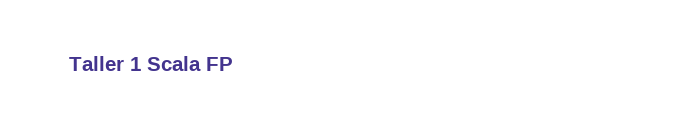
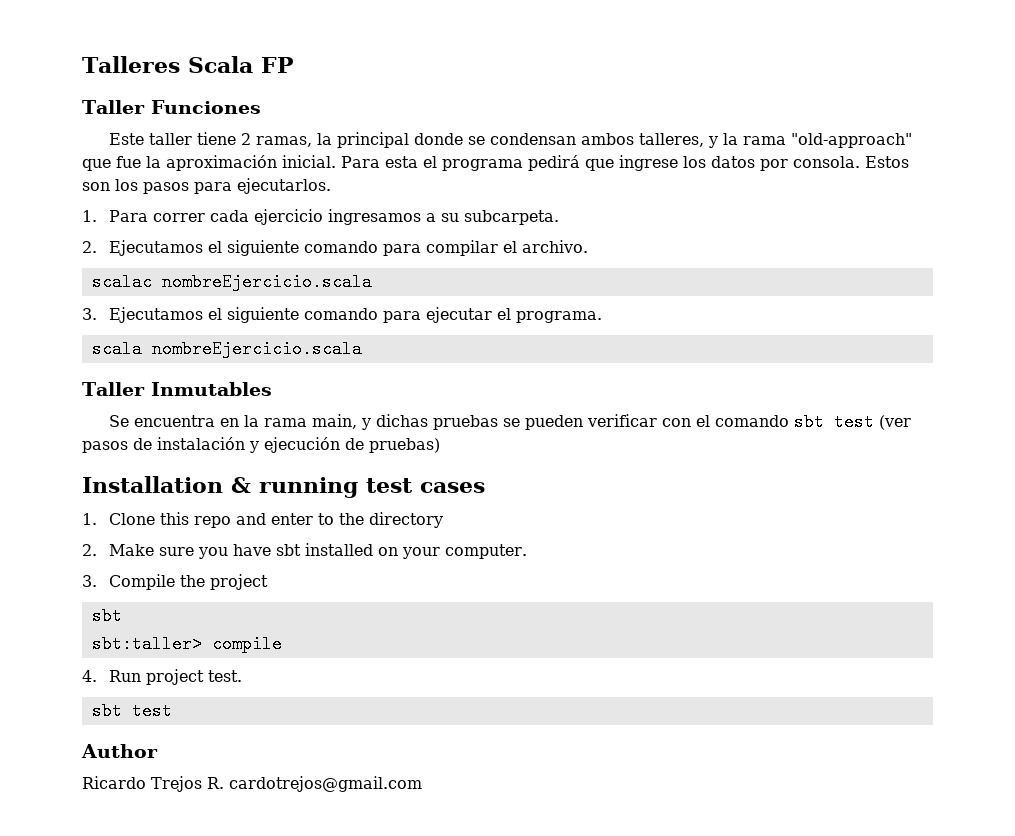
- Taller 1 Scala FP
+ Talleres Scala FP
+ Taller Funciones
+ Este taller tiene 2 ramas, la principal donde se condensan ambos talleres, y la rama "old-approach" que fue la aproximación inicial. Para esta el programa pedirá que ingrese los datos por consola. Estos son los pasos para ejecutarlos.
+ 1. Para correr cada ejercicio ingresamos a su subcarpeta.
+ 2. Ejecutamos el siguiente comando para compilar el archivo.
+ scalac nombreEjercicio.scala
+ 3. Ejecutamos el siguiente comando para ejecutar el programa.
+ scala nombreEjercicio.scala
+ Taller Inmutables
+ Se encuentra en la rama main, y dichas pruebas se pueden verificar con el comando sbt test (ver pasos de instalación y ejecución de pruebas)
+ Installation & running test cases
+ 1. Clone this repo and enter to the directory
+ 2. Make sure you have sbt installed on your computer.
+ 3. Compile the project
+ sbt
+ sbt:taller> compile
+ 4. Run project test.
+ sbt test
+ Author
+ Ricardo Trejos R. cardotrejos@gmail.com

